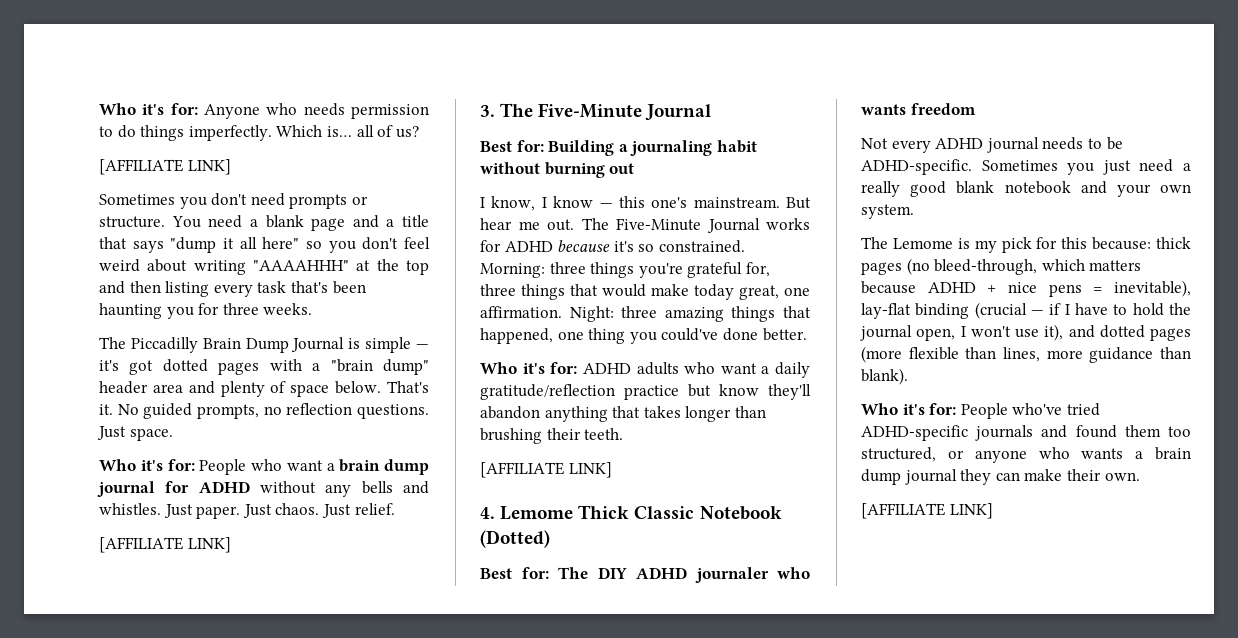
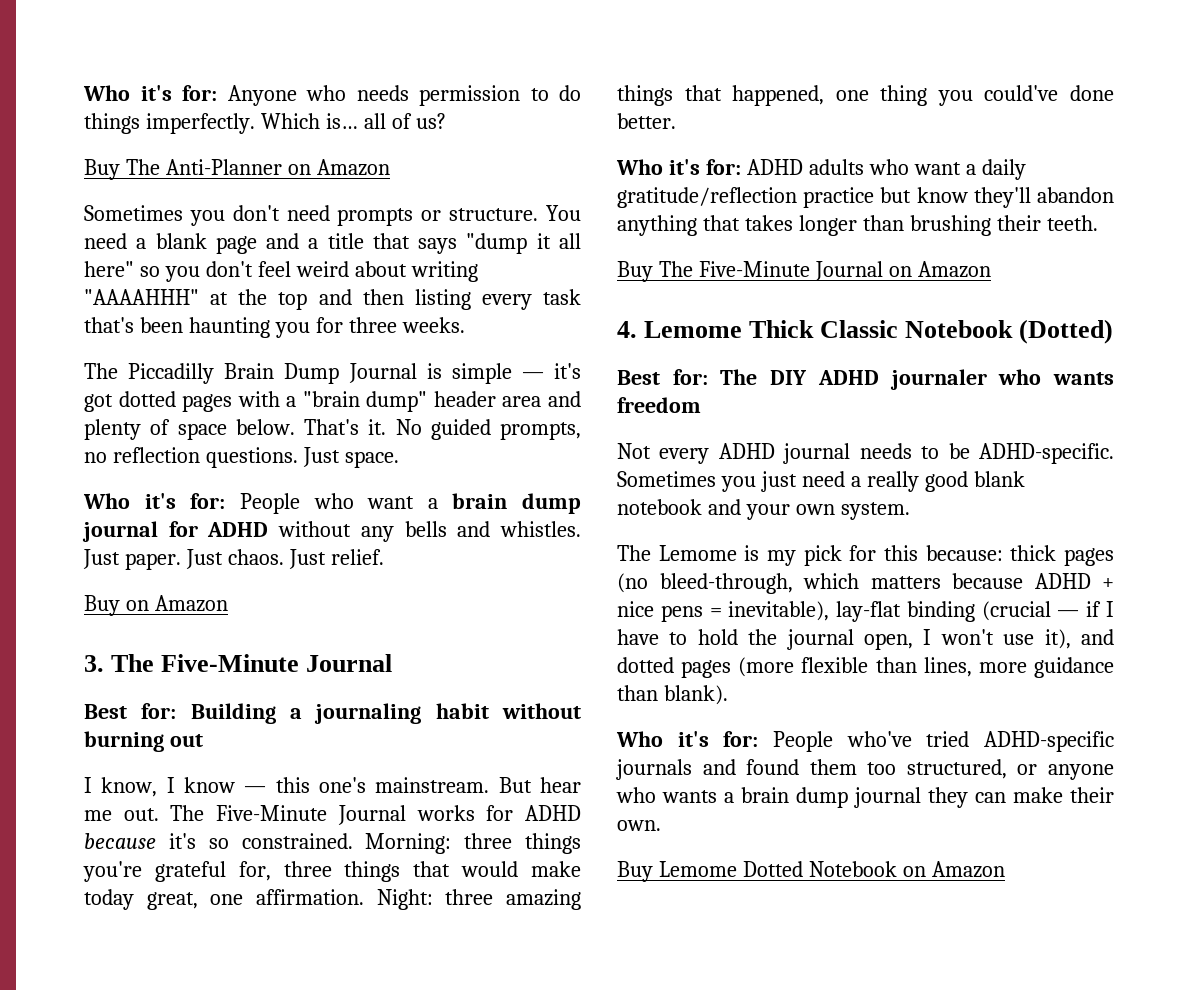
  Which is… all of us?
- [AFFILIATE LINK]
+ Buy The Anti-Planner on Amazon
  Just relief.
- [AFFILIATE LINK]
+ Buy on Amazon
  Who it's for: ADHD adults who want a daily gratitude/reflection practice but know they'll abandon anything that takes longer than brushing their teeth.
- [AFFILIATE LINK]
+ Buy The Five-Minute Journal on Amazon
  Who it's for: People who've tried ADHD-specific journals and found them too structured, or anyone who wants a brain dump journal they can make their own.
- [AFFILIATE LINK]
+ Buy Lemome Dotted Notebook on Amazon

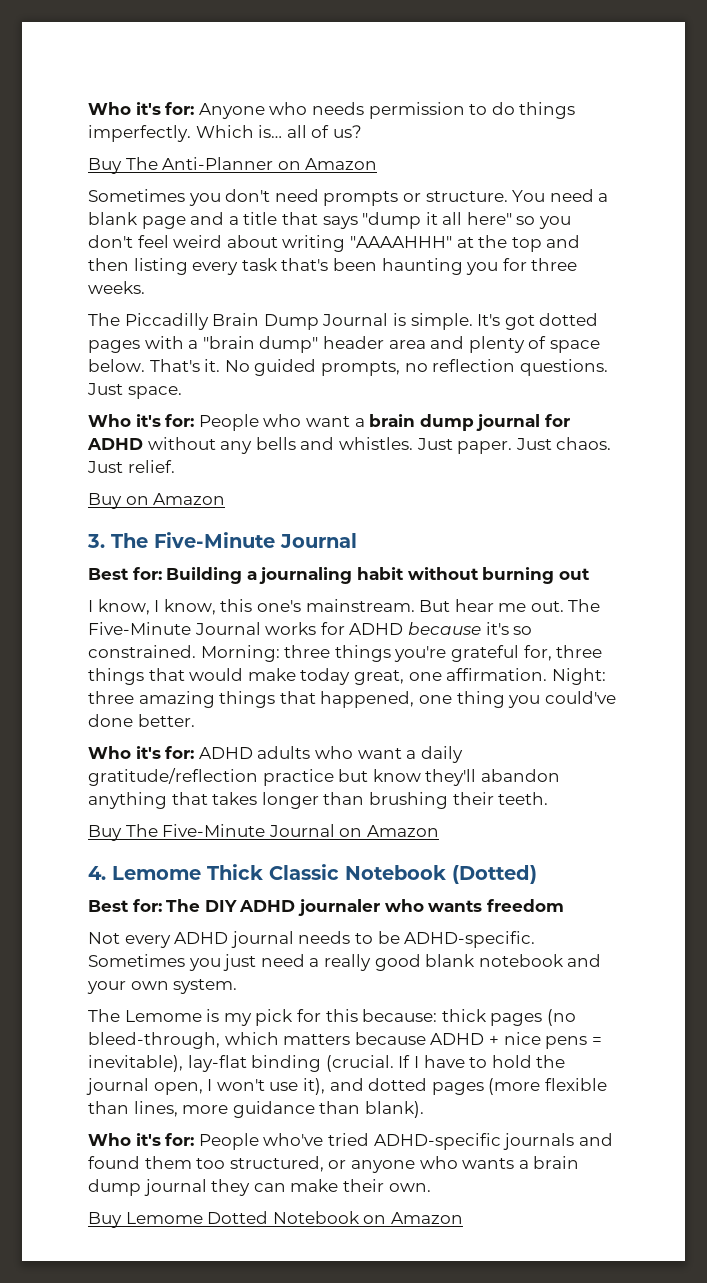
- The Piccadilly Brain Dump Journal is simple — it's got dotted pages with a "brain dump" header area and plenty of space below.
+ The Piccadilly Brain Dump Journal is simple. It's got dotted pages with a "brain dump" header area and plenty of space below.
- I know, I know — this one's mainstream.
+ I know, I know, this one's mainstream.
- The Lemome is my pick for this because: thick pages (no bleed-through, which matters because ADHD + nice pens = inevitable), lay-flat binding (crucial — if I have to hold the journal open, I won't use it), and dotted pages (more flexible than lines, more guidance than blank).
+ The Lemome is my pick for this because: thick pages (no bleed-through, which matters because ADHD + nice pens = inevitable), lay-flat binding (crucial. If I have to hold the journal open, I won't use it), and dotted pages (more flexible than lines, more guidance than blank).

